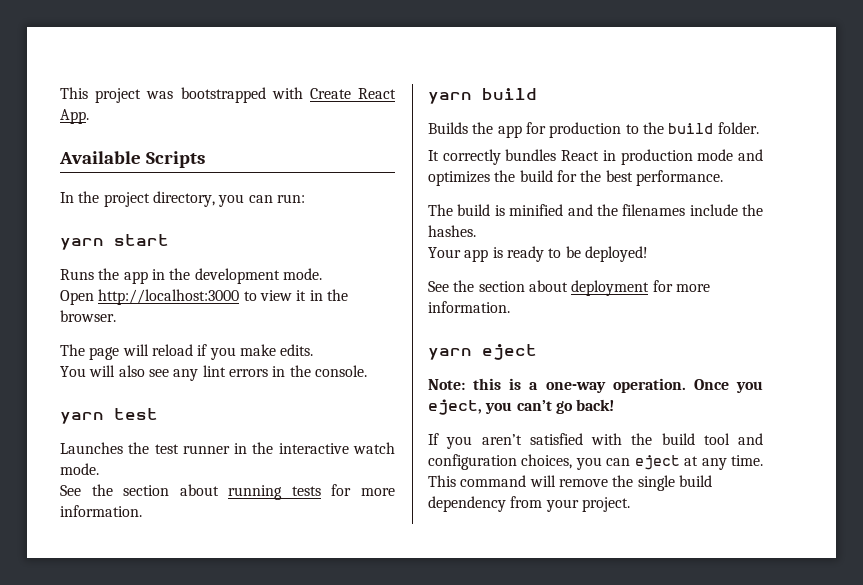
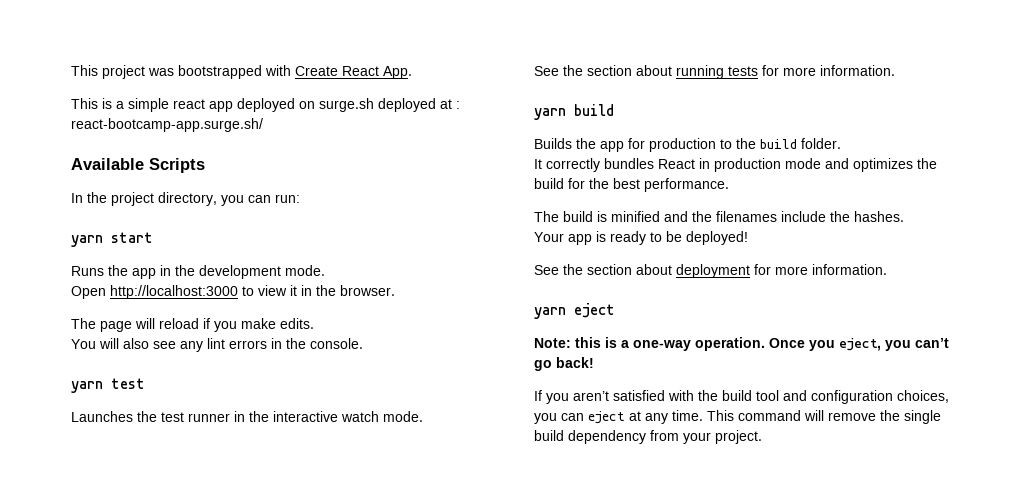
+ This is a simple react app deployed on surge.sh deployed at : react-bootcamp-app.surge.sh/

